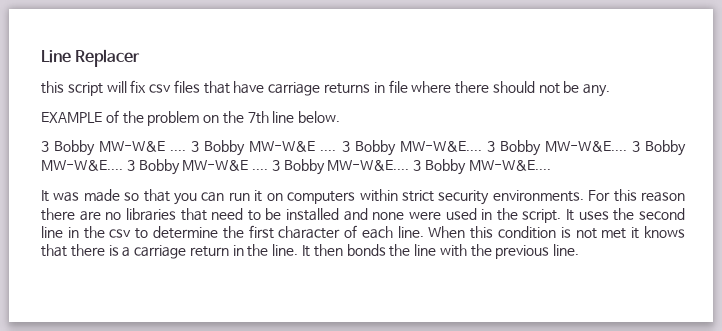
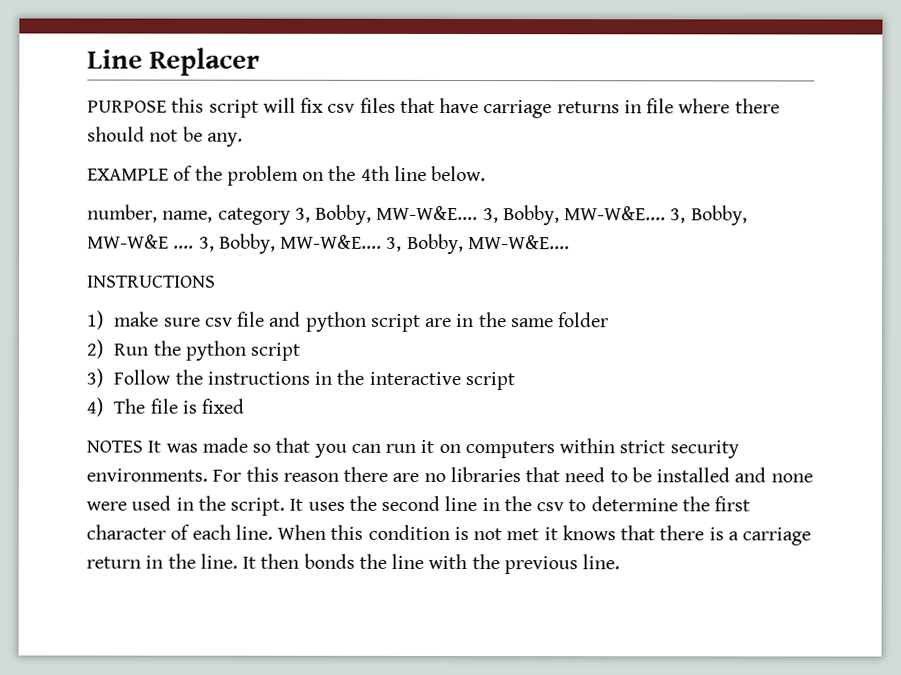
- this script will fix csv files that have carriage returns in file where there should not be any.
+ PURPOSE this script will fix csv files that have carriage returns in file where there should not be any.
- EXAMPLE of the problem on the 7th line below.
+ EXAMPLE of the problem on the 4th line below.
- 3 Bobby MW-W&E .... 3 Bobby MW-W&E .... 3 Bobby MW-W&E.... 3 Bobby MW-W&E.... 3 Bobby MW-W&E.... 3 Bobby MW-W&E .... 3 Bobby MW-W&E.... 3 Bobby MW-W&E....
- It was made so that you can run it on computers within strict security environments.
+ number, name, category 3, Bobby, MW-W&E.... 3, Bobby, MW-W&E.... 3, Bobby, MW-W&E .... 3, Bobby, MW-W&E.... 3, Bobby, MW-W&E....
+ INSTRUCTIONS
+ 1) make sure csv file and python script are in the same folder
+ 2) Run the python script
+ 3) Follow the instructions in the interactive script
+ 4) The file is fixed
+ NOTES It was made so that you can run it on computers within strict security environments.

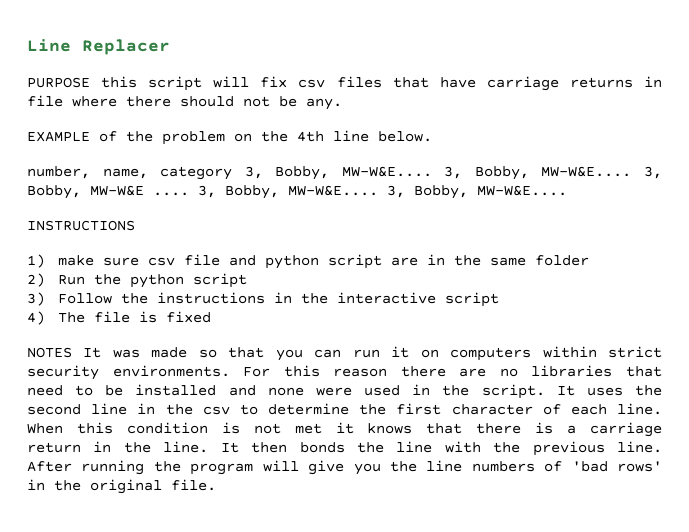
+ After running the program will give you the line numbers of 'bad rows' in the original file.

